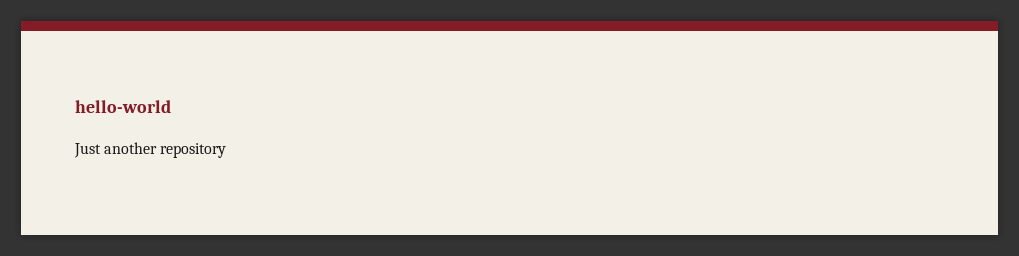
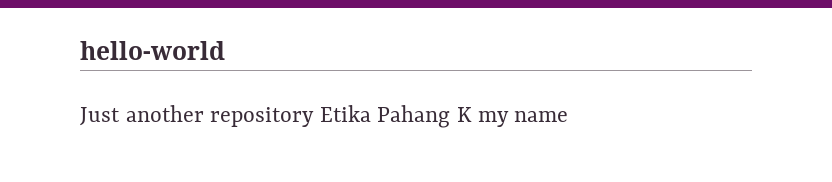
- Just another repository
+ Just another repository Etika Pahang K my name

